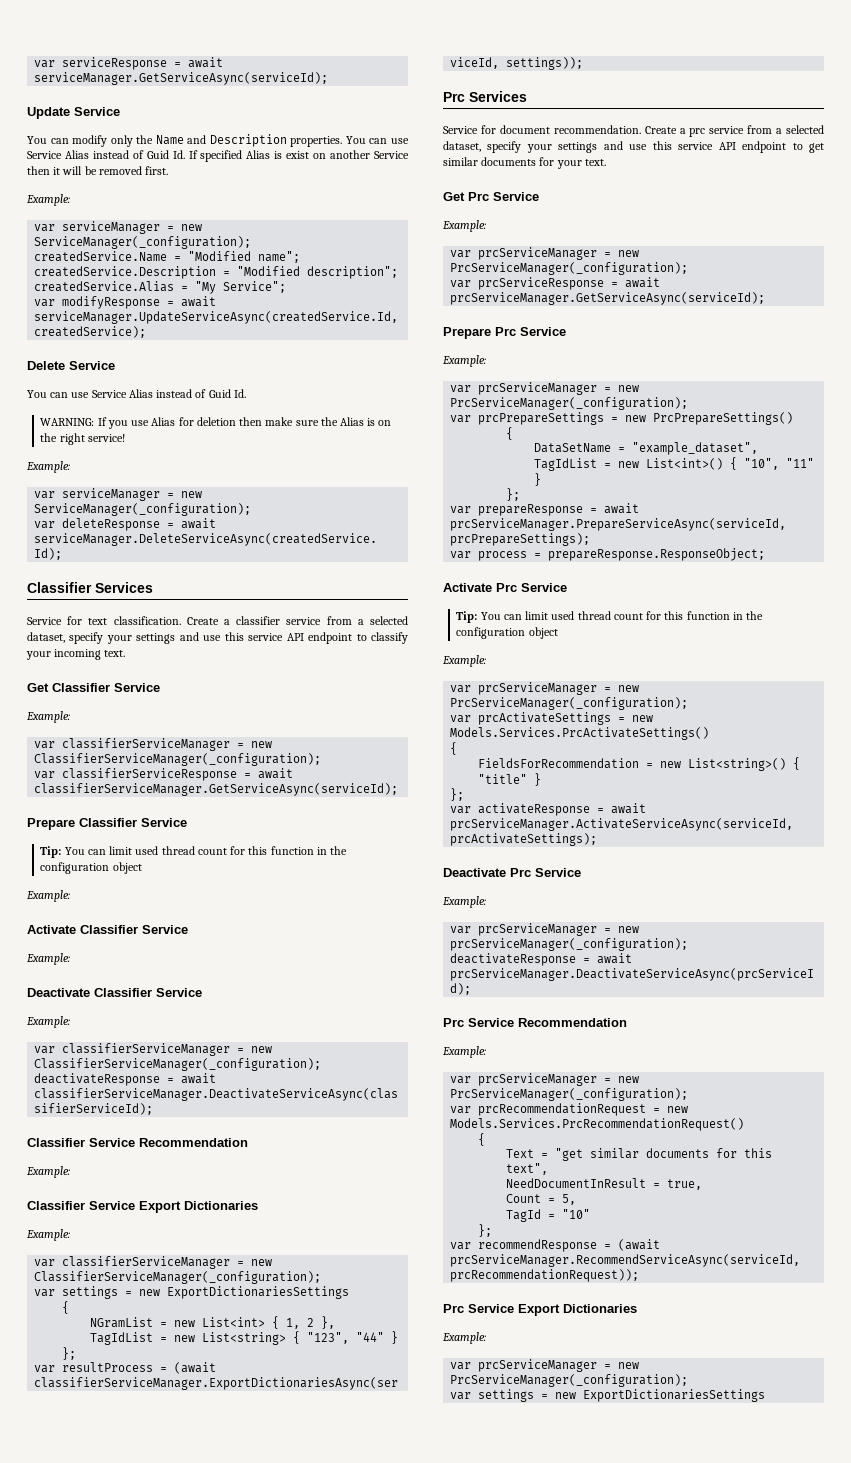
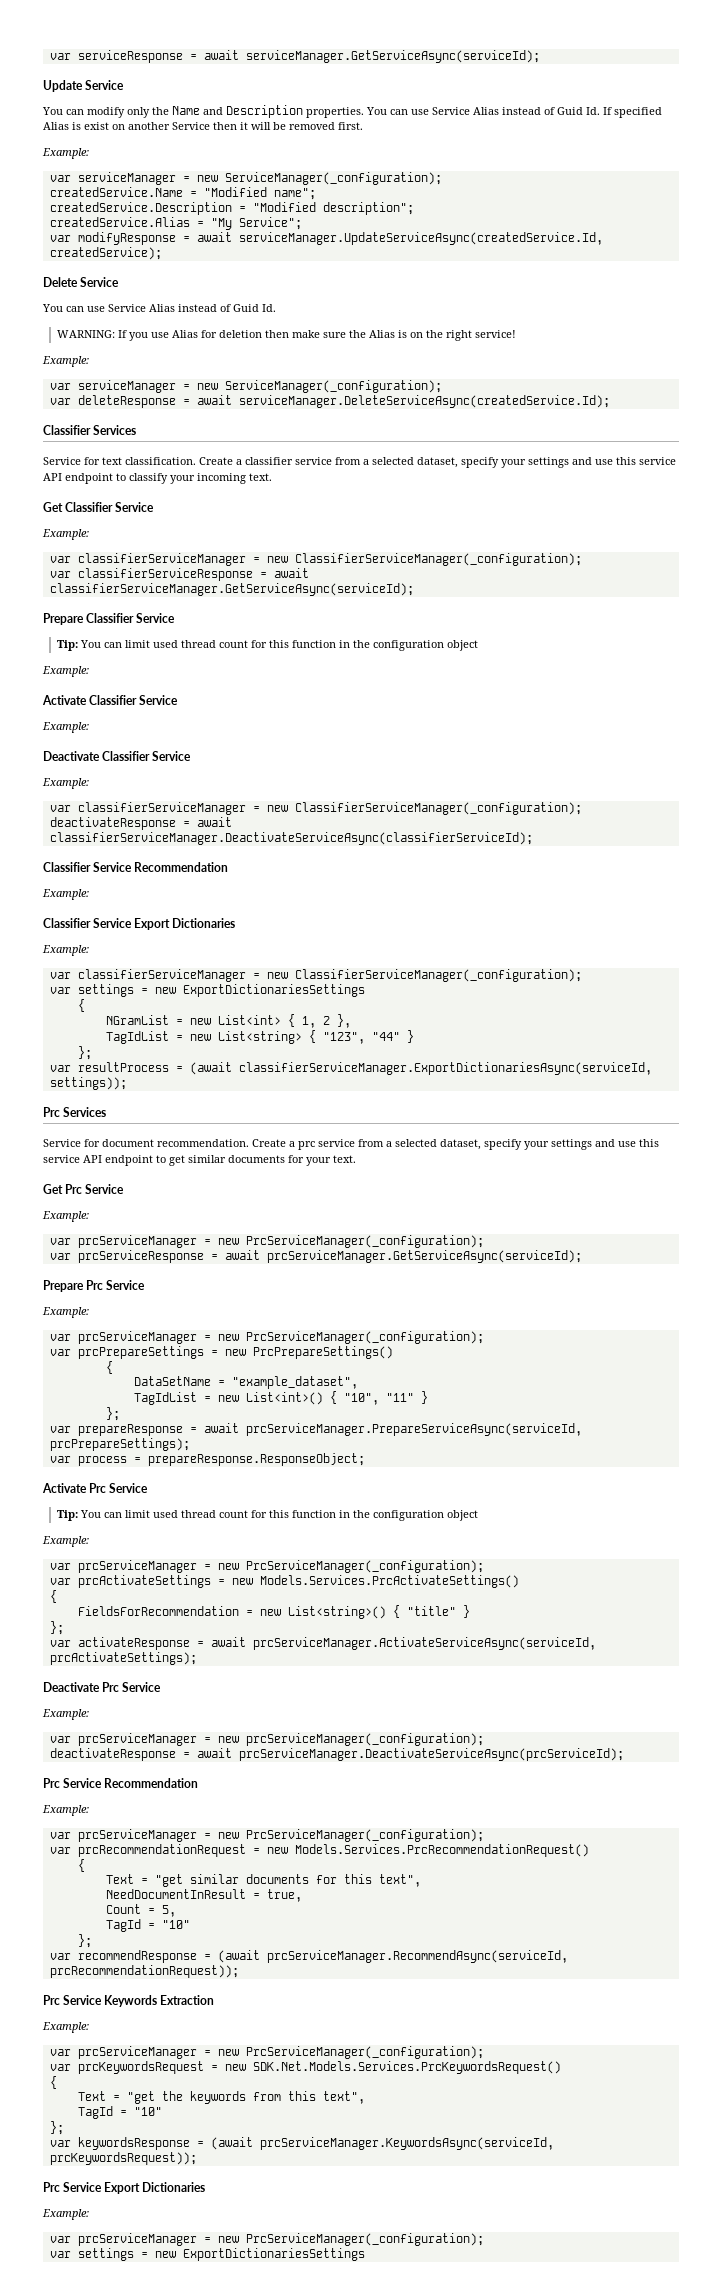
- var recommendResponse = (await prcServiceManager.RecommendServiceAsync(serviceId, prcRecommendationRequest));
+ var recommendResponse = (await prcServiceManager.RecommendAsync(serviceId, prcRecommendationRequest));
+ Prc Service Keywords Extraction
+ Example:
+ var prcServiceManager = new PrcServiceManager(_configuration);
+ var prcKeywordsRequest = new SDK.Net.Models.Services.PrcKeywordsRequest()
+ {
+ Text = "get the keywords from this text",
+ TagId = "10"
+ };
+ var keywordsResponse = (await prcServiceManager.KeywordsAsync(serviceId, prcKeywordsRequest));

